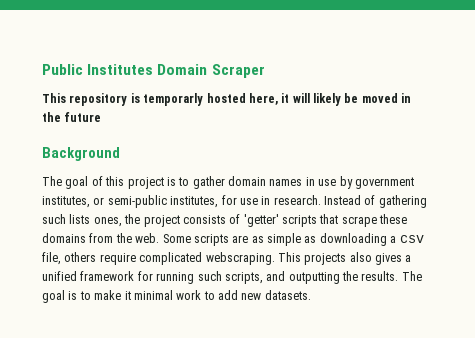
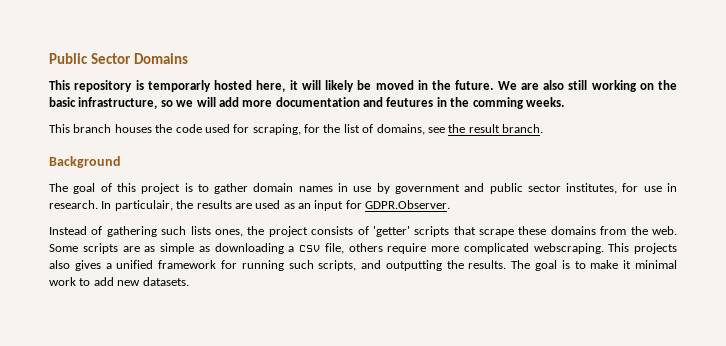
- Public Institutes Domain Scraper
+ Public Sector Domains
- This repository is temporarly hosted here, it will likely be moved in the future
+ This repository is temporarly hosted here, it will likely be moved in the future. We are also still working on the basic infrastructure, so we will add more documentation and feutures in the comming weeks.
+ This branch houses the code used for scraping, for the list of domains, see the result branch.
- The goal of this project is to gather domain names in use by government institutes, or semi-public institutes, for use in research. Instead of gathering such lists ones, the project consists of 'getter' scripts that scrape these domains from the web.
+ The goal of this project is to gather domain names in use by government and public sector institutes, for use in research. In particulair, the results are used as an input for GDPR.Observer.
+ Instead of gathering such lists ones, the project consists of 'getter' scripts that scrape these domains from the web.
- Some scripts are as simple as downloading a csv file, others require complicated webscraping.
+ Some scripts are as simple as downloading a csv file, others require more complicated webscraping.

